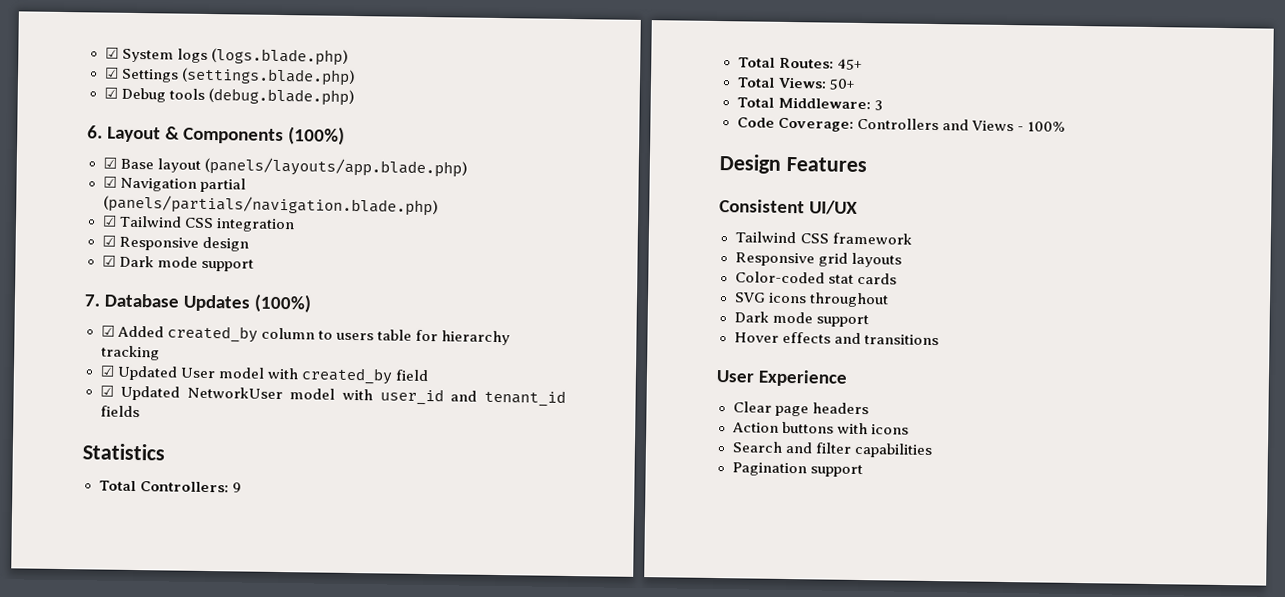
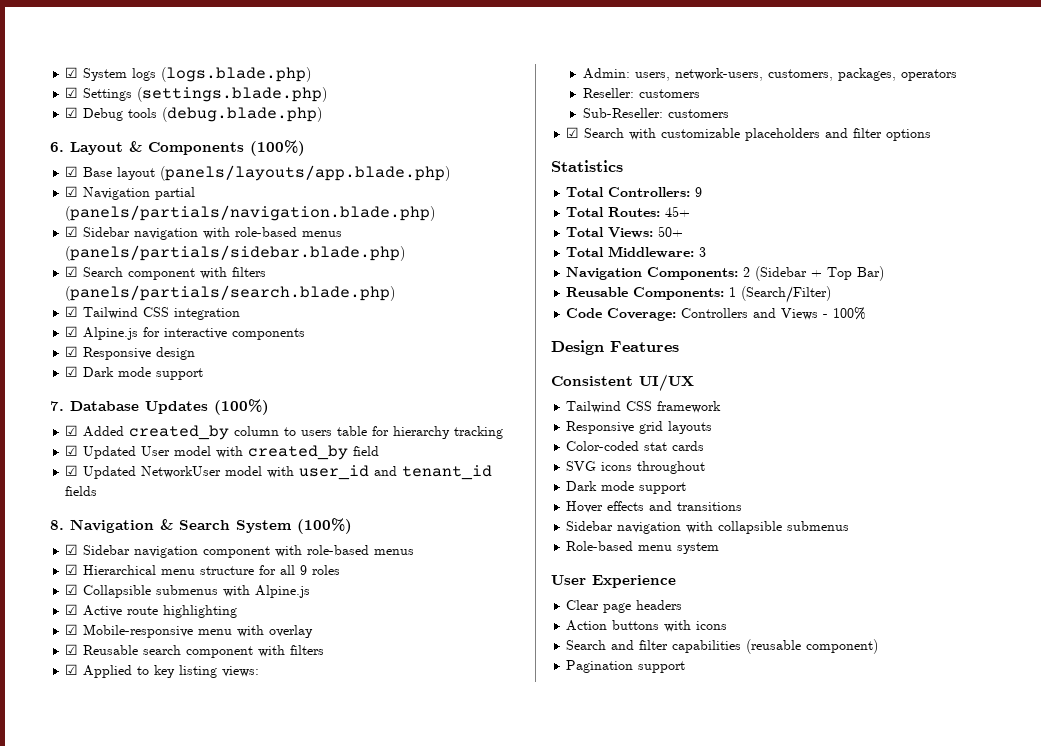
+ ☑ Sidebar navigation with role-based menus (panels/partials/sidebar.blade.php)
+ ☑ Search component with filters (panels/partials/search.blade.php)
+ ☑ Alpine.js for interactive components
+ 8. Navigation & Search System (100%)
+ ☑ Sidebar navigation component with role-based menus
+ ☑ Hierarchical menu structure for all 9 roles
+ ☑ Collapsible submenus with Alpine.js
+ ☑ Active route highlighting
+ ☑ Mobile-responsive menu with overlay
+ ☑ Reusable search component with filters
+ ☑ Applied to key listing views:
+ Admin: users, network-users, customers, packages, operators
+ Reseller: customers
+ Sub-Reseller: customers
+ ☑ Search with customizable placeholders and filter options
+ Navigation Components: 2 (Sidebar + Top Bar)
+ Reusable Components: 1 (Search/Filter)
+ Sidebar navigation with collapsible submenus
+ Role-based menu system
- Search and filter capabilities
+ Search and filter capabilities (reusable component)

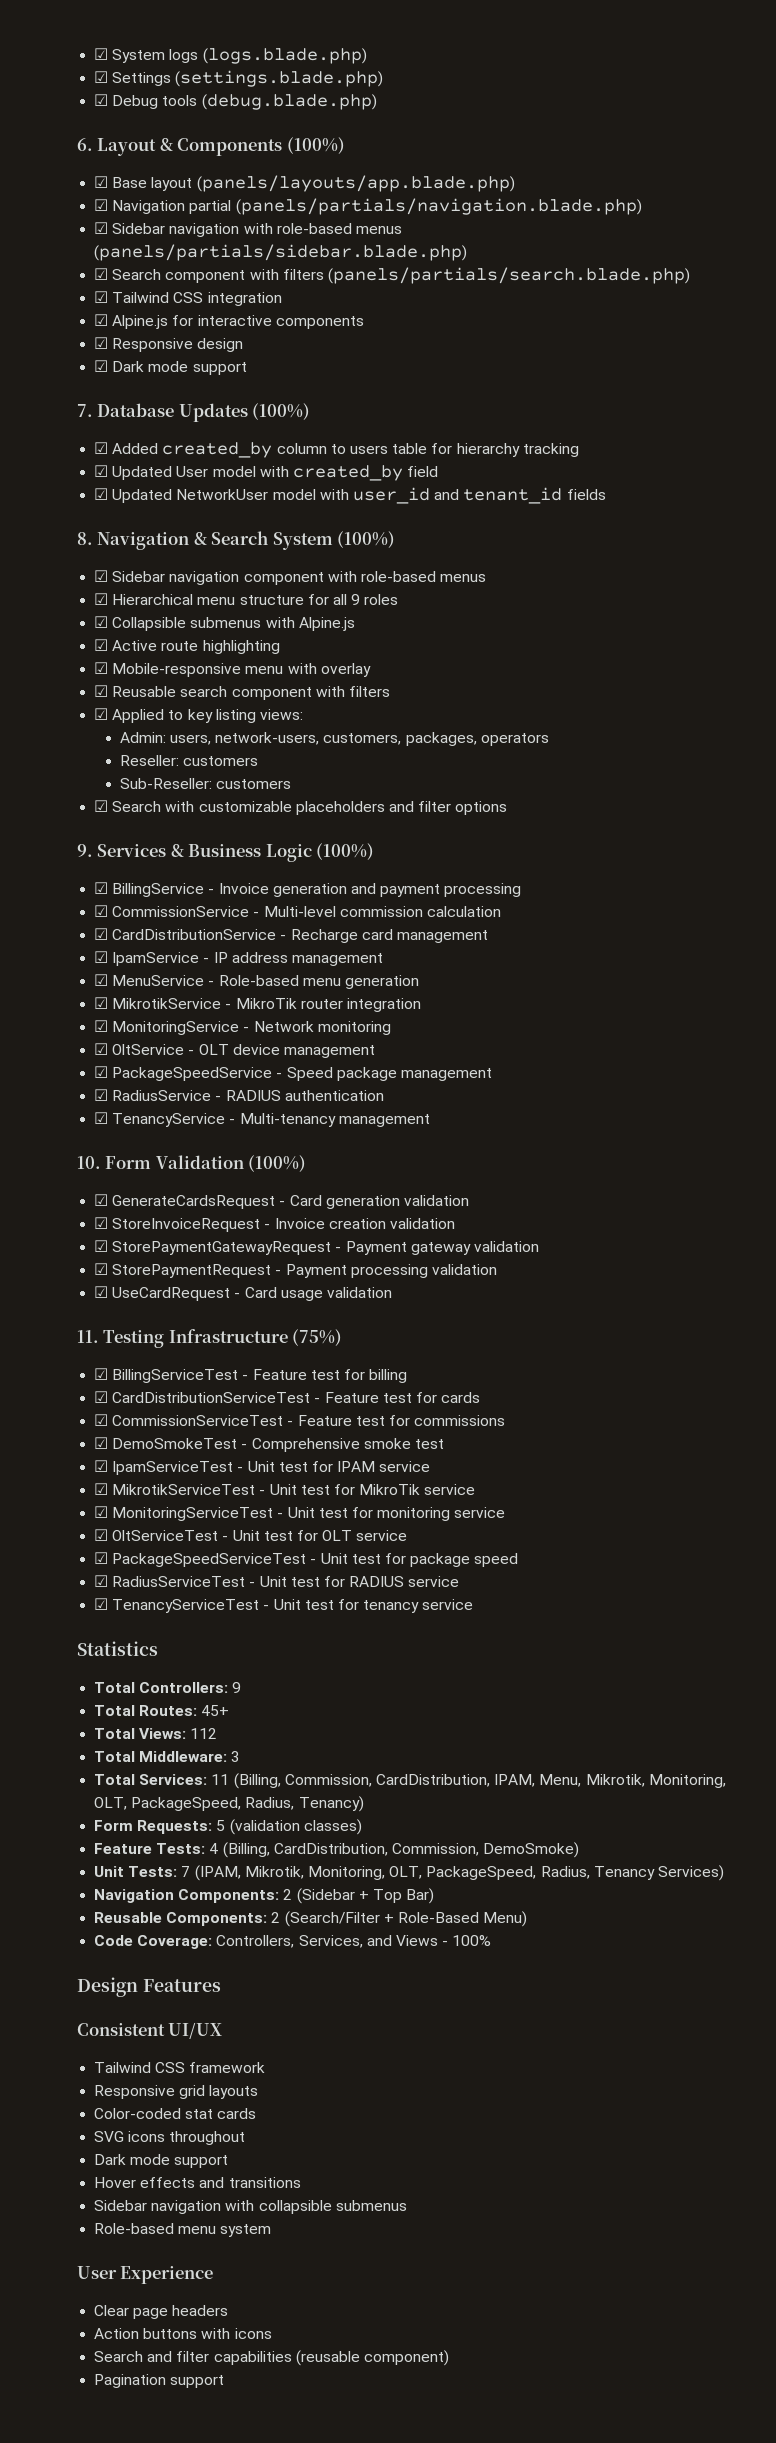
+ 9. Services & Business Logic (100%)
+ ☑ BillingService - Invoice generation and payment processing
+ ☑ CommissionService - Multi-level commission calculation
+ ☑ CardDistributionService - Recharge card management
+ ☑ IpamService - IP address management
+ ☑ MenuService - Role-based menu generation
+ ☑ MikrotikService - MikroTik router integration
+ ☑ MonitoringService - Network monitoring
+ ☑ OltService - OLT device management
+ ☑ PackageSpeedService - Speed package management
+ ☑ RadiusService - RADIUS authentication
+ ☑ TenancyService - Multi-tenancy management
+ 10. Form Validation (100%)
+ ☑ GenerateCardsRequest - Card generation validation
+ ☑ StoreInvoiceRequest - Invoice creation validation
+ ☑ StorePaymentGatewayRequest - Payment gateway validation
+ ☑ StorePaymentRequest - Payment processing validation
+ ☑ UseCardRequest - Card usage validation
+ 11. Testing Infrastructure (75%)
+ ☑ BillingServiceTest - Feature test for billing
+ ☑ CardDistributionServiceTest - Feature test for cards
+ ☑ CommissionServiceTest - Feature test for commissions
+ ☑ DemoSmokeTest - Comprehensive smoke test
+ ☑ IpamServiceTest - Unit test for IPAM service
+ ☑ MikrotikServiceTest - Unit test for MikroTik service
+ ☑ MonitoringServiceTest - Unit test for monitoring service
+ ☑ OltServiceTest - Unit test for OLT service
+ ☑ PackageSpeedServiceTest - Unit test for package speed
+ ☑ RadiusServiceTest - Unit test for RADIUS service
+ ☑ TenancyServiceTest - Unit test for tenancy service
- Total Views: 50+
+ Total Views: 112
+ Total Services: 11 (Billing, Commission, CardDistribution, IPAM, Menu, Mikrotik, Monitoring, OLT, PackageSpeed, Radius, Tenancy)
+ Form Requests: 5 (validation classes)
+ Feature Tests: 4 (Billing, CardDistribution, Commission, DemoSmoke)
+ Unit Tests: 7 (IPAM, Mikrotik, Monitoring, OLT, PackageSpeed, Radius, Tenancy Services)
- Reusable Components: 1 (Search/Filter)
+ Reusable Components: 2 (Search/Filter + Role-Based Menu)
- Code Coverage: Controllers and Views - 100%
+ Code Coverage: Controllers, Services, and Views - 100%

